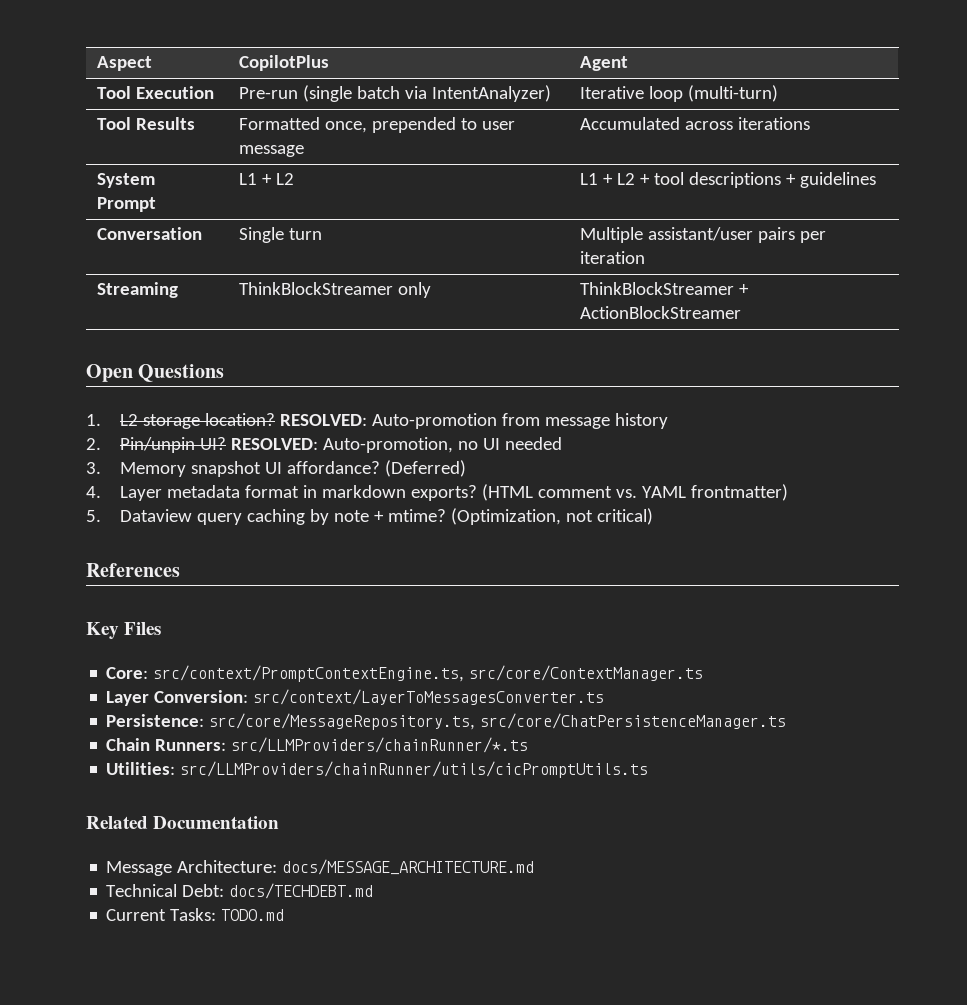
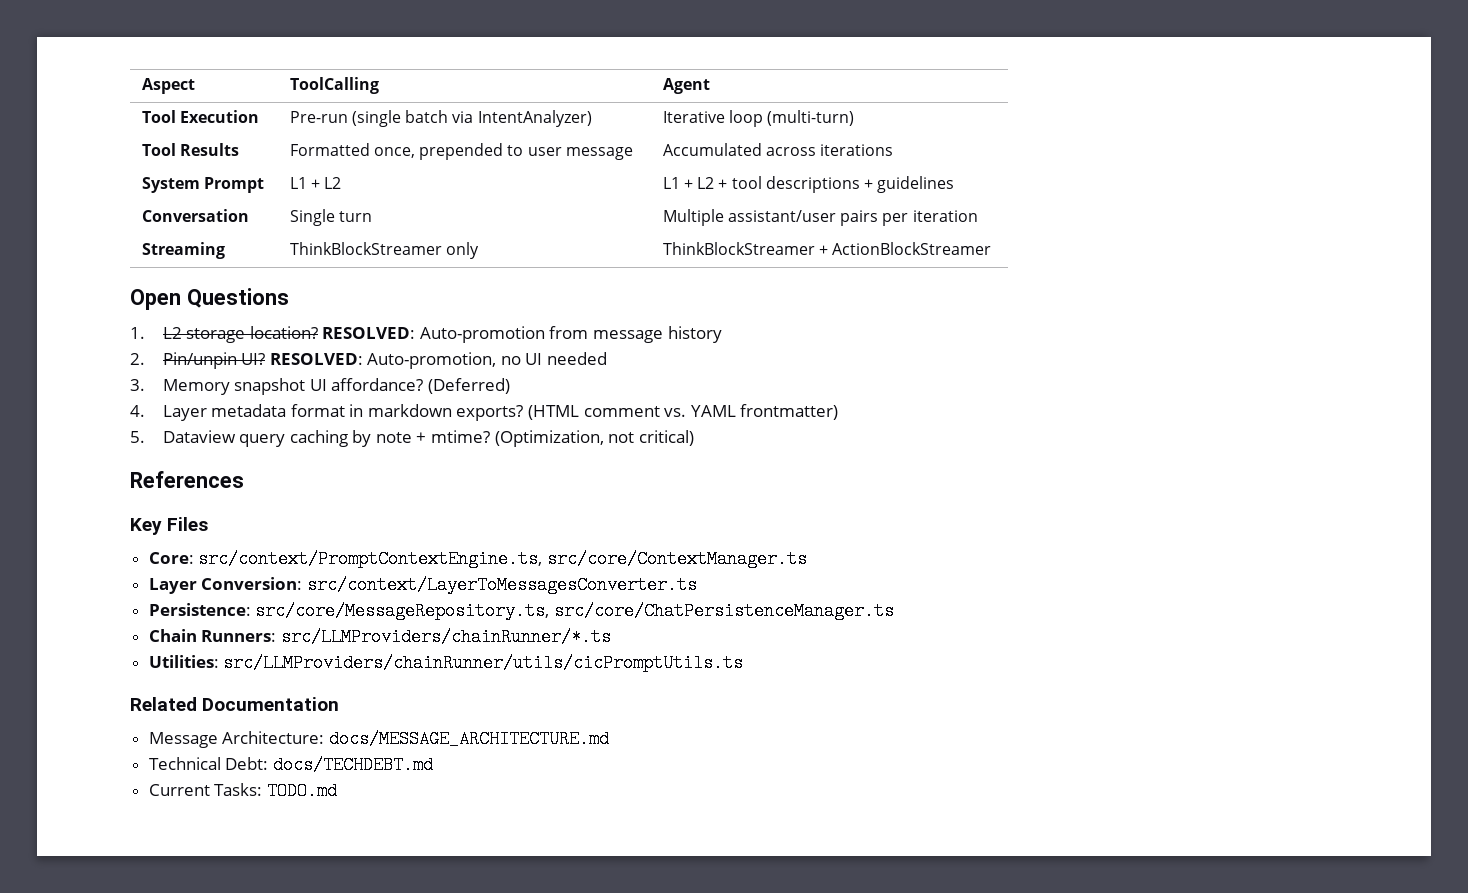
- Aspect | CopilotPlus | Agent
+ Aspect | ToolCalling | Agent

